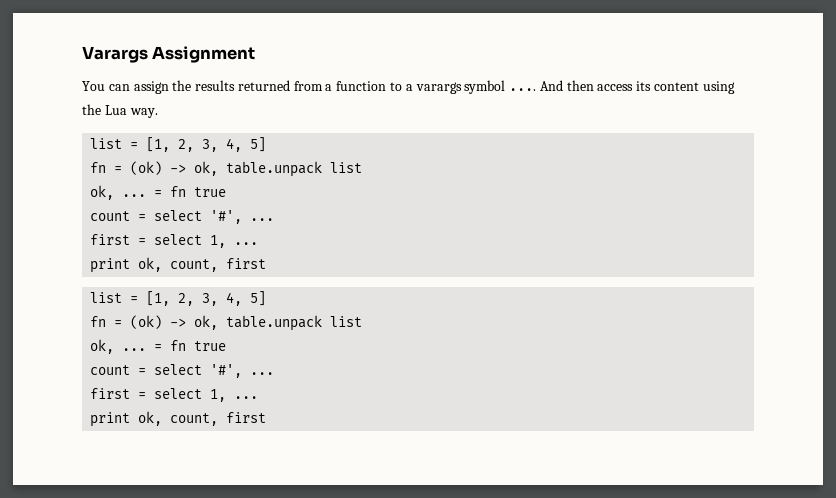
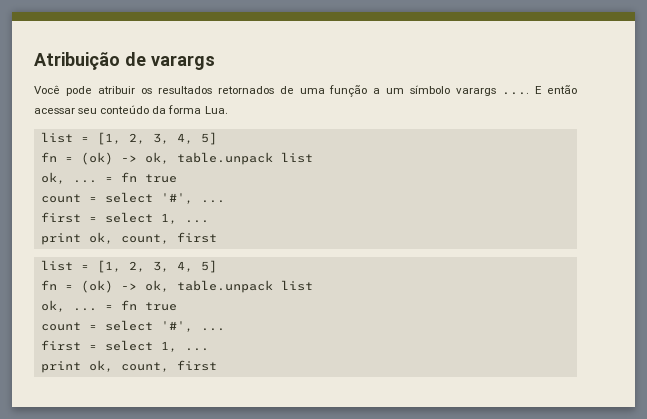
- Varargs Assignment
- You can assign the results returned from a function to a varargs symbol .... And then access its content using the Lua way.
+ Atribuição de varargs
+ Você pode atribuir os resultados retornados de uma função a um símbolo varargs .... E então acessar seu conteúdo da forma Lua.

